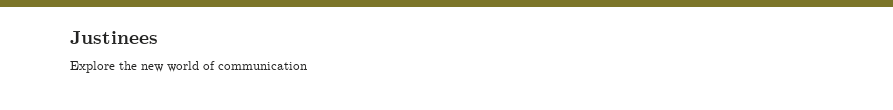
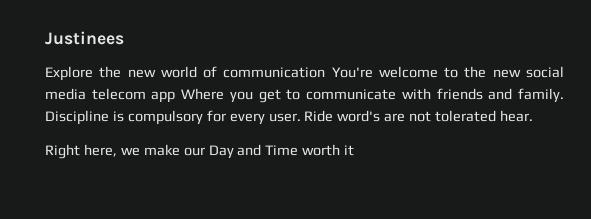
- Explore the new world of communication
+ Explore the new world of communication You're welcome to the new social media telecom app Where you get to communicate with friends and family. Discipline is compulsory for every user. Ride word's are not tolerated hear.
+ Right here, we make our Day and Time worth it

